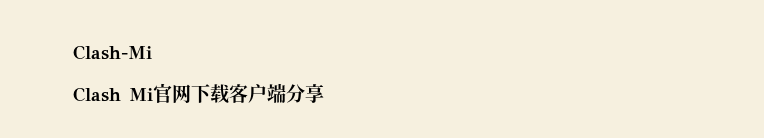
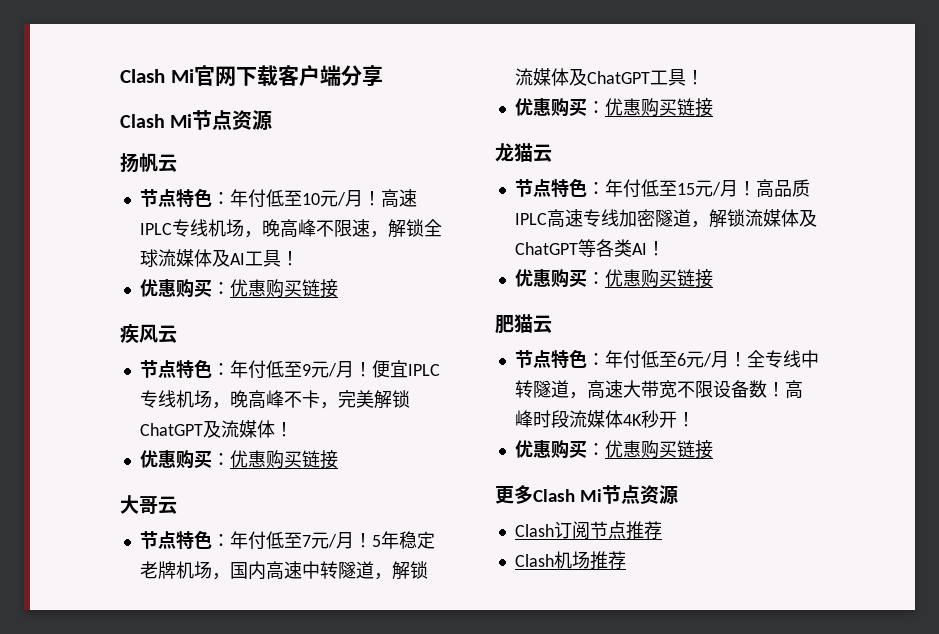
- Clash-Mi
  Clash Mi官网下载客户端分享
+ Clash Mi节点资源
+ 扬帆云
+ 节点特色：年付低至10元/月！高速IPLC专线机场，晚高峰不限速，解锁全球流媒体及AI工具！
+ 优惠购买：优惠购买链接
+ 疾风云
+ 节点特色：年付低至9元/月！便宜IPLC专线机场，晚高峰不卡，完美解锁ChatGPT及流媒体！
+ 优惠购买：优惠购买链接
+ 大哥云
+ 节点特色：年付低至7元/月！5年稳定老牌机场，国内高速中转隧道，解锁流媒体及ChatGPT工具！
+ 优惠购买：优惠购买链接
+ 龙猫云
+ 节点特色：年付低至15元/月！高品质IPLC高速专线加密隧道，解锁流媒体及ChatGPT等各类AI！
+ 优惠购买：优惠购买链接
+ 肥猫云
+ 节点特色：年付低至6元/月！全专线中转隧道，高速大带宽不限设备数！高峰时段流媒体4K秒开！
+ 优惠购买：优惠购买链接
+ 更多Clash Mi节点资源
+ Clash订阅节点推荐
+ Clash机场推荐

